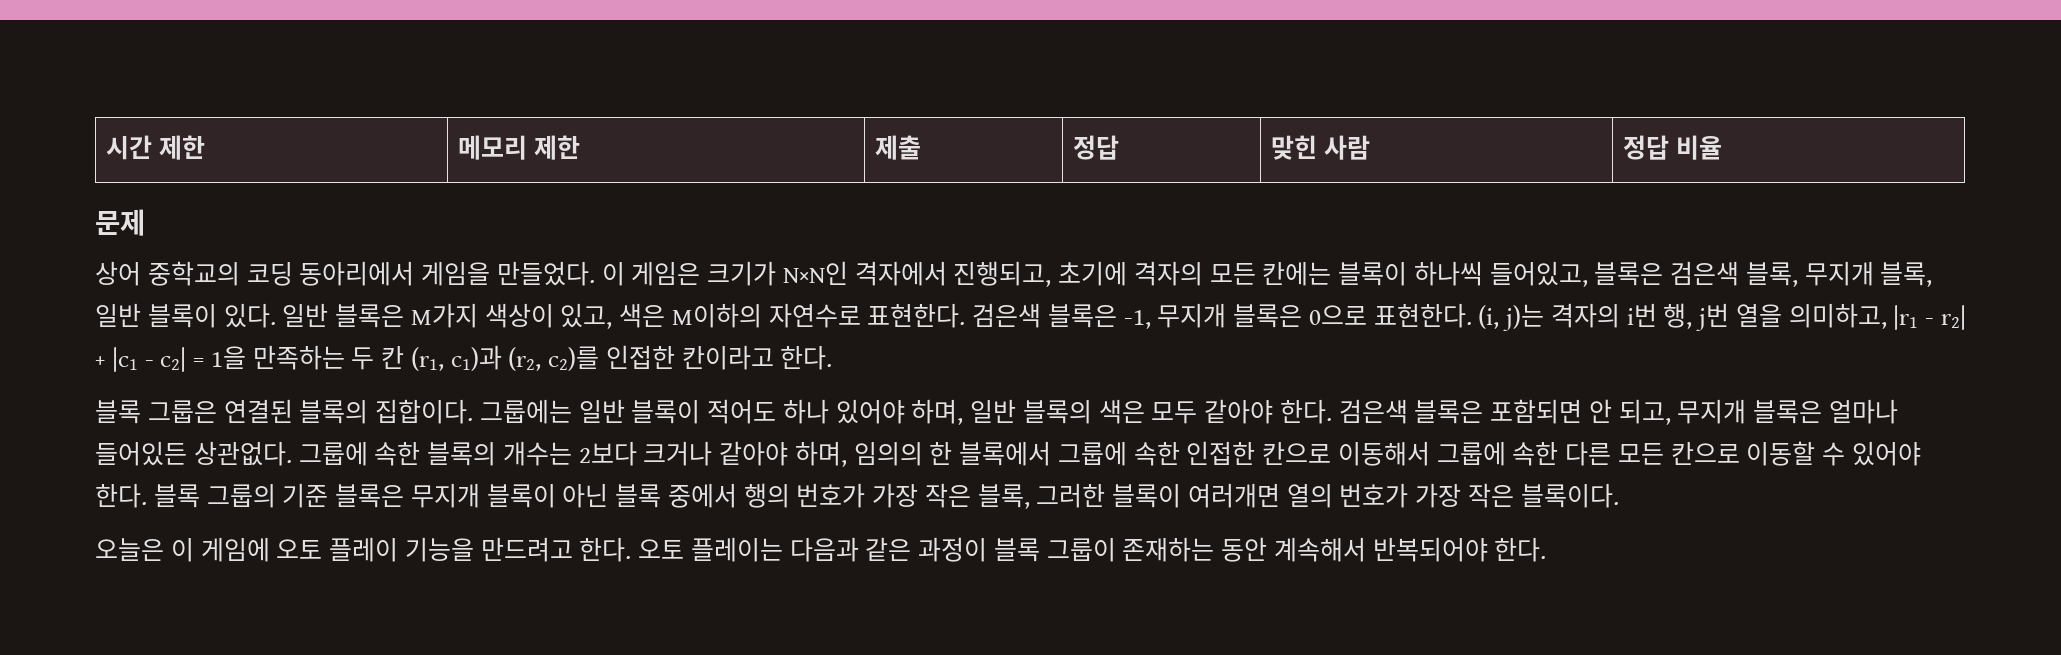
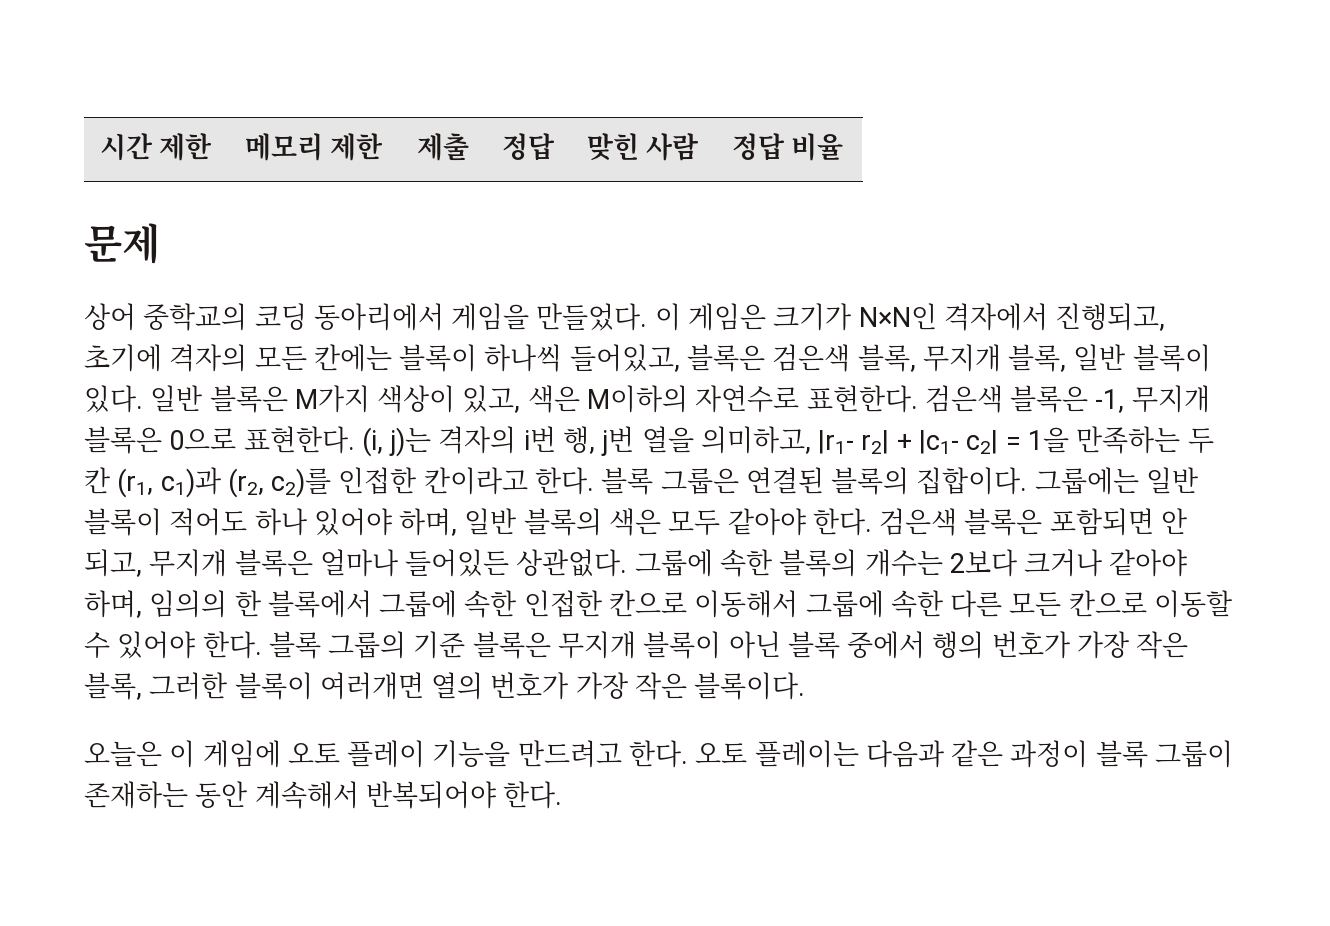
- (i, j)는 격자의 i번 행, j번 열을 의미하고, |r1 - r2| + |c1 - c2| = 1을 만족하는 두 칸 (r1, c1)과 (r2, c2)를 인접한 칸이라고 한다.
- 블록 그룹은 연결된 블록의 집합이다.
+ (i, j)는 격자의 i번 행, j번 열을 의미하고, |r1- r2| + |c1- c2| = 1을 만족하는 두 칸 (r1, c1)과 (r2, c2)를 인접한 칸이라고 한다. 블록 그룹은 연결된 블록의 집합이다.

